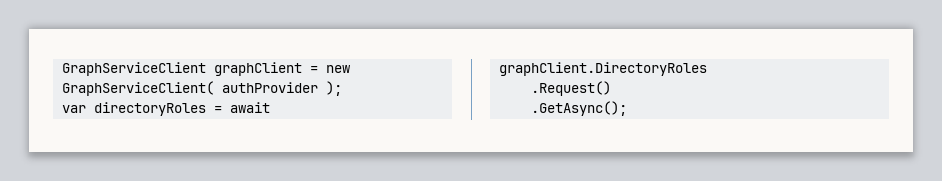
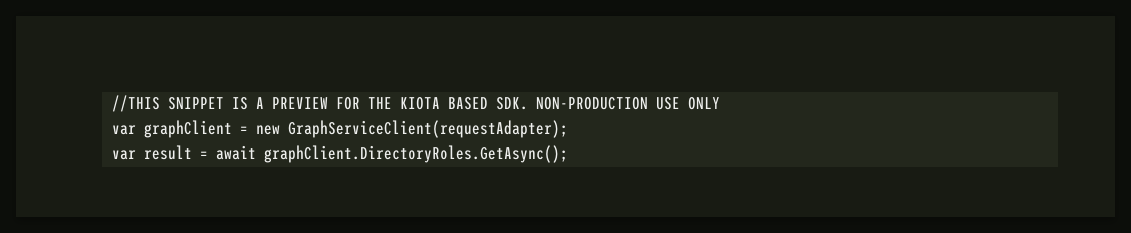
- GraphServiceClient graphClient = new GraphServiceClient( authProvider );
- var directoryRoles = await graphClient.DirectoryRoles
- .Request()
- .GetAsync();
+ //THIS SNIPPET IS A PREVIEW FOR THE KIOTA BASED SDK. NON-PRODUCTION USE ONLY
+ var graphClient = new GraphServiceClient(requestAdapter);
+ var result = await graphClient.DirectoryRoles.GetAsync();

